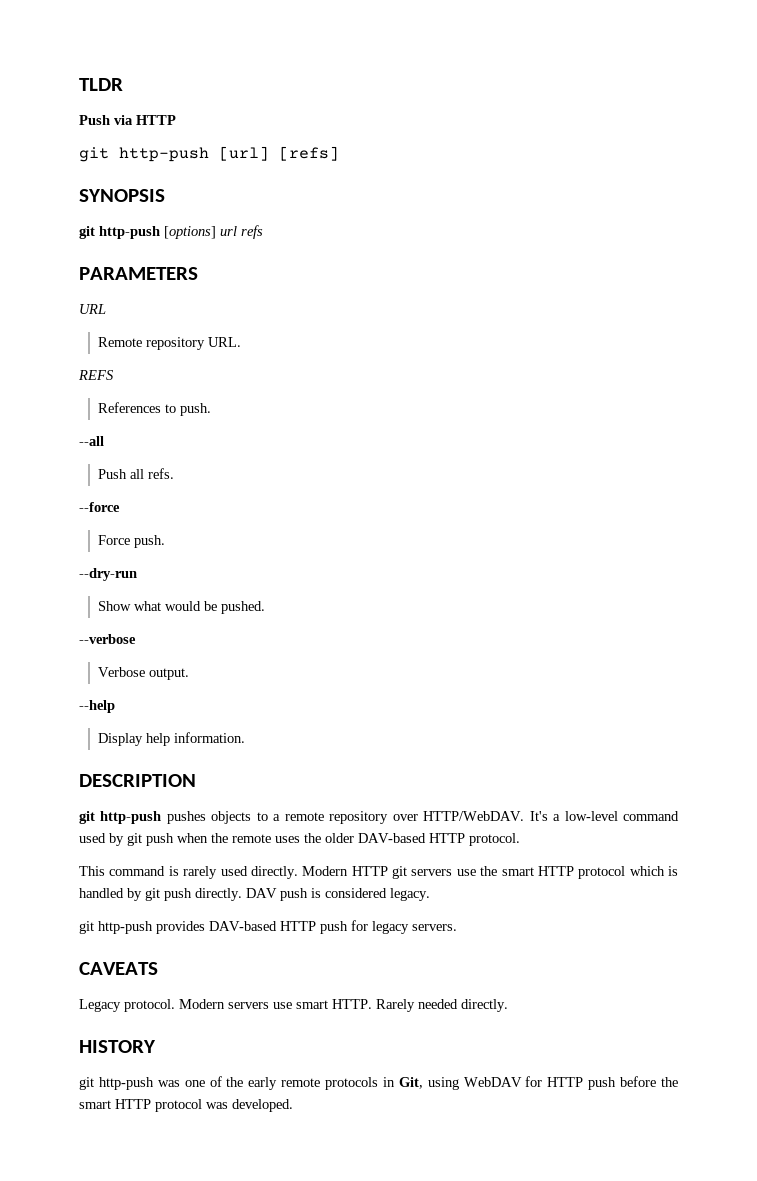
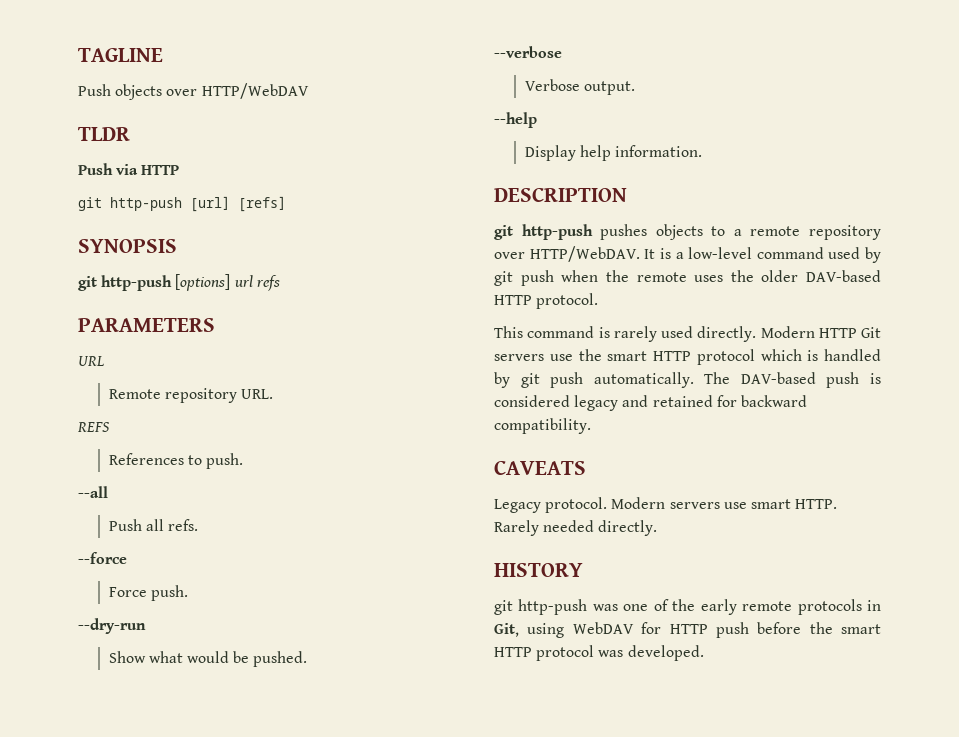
+ TAGLINE
+ Push objects over HTTP/WebDAV
- It's a low-level command used by git push when the remote uses the older DAV-based HTTP protocol.
+ It is a low-level command used by git push when the remote uses the older DAV-based HTTP protocol.
- Modern HTTP git servers use the smart HTTP protocol which is handled by git push directly. DAV push is considered legacy.
- git http-push provides DAV-based HTTP push for legacy servers.
+ Modern HTTP Git servers use the smart HTTP protocol which is handled by git push automatically. The DAV-based push is considered legacy and retained for backward compatibility.

